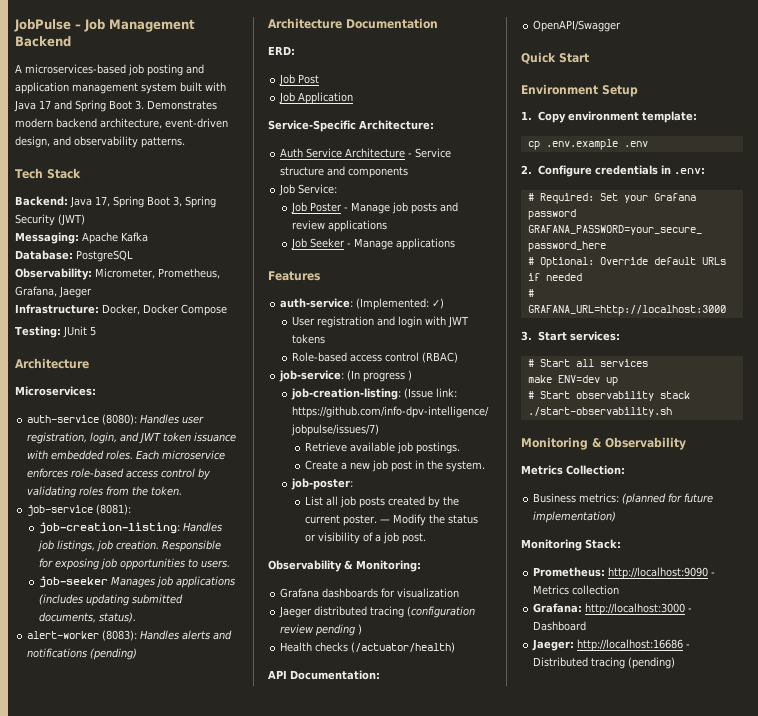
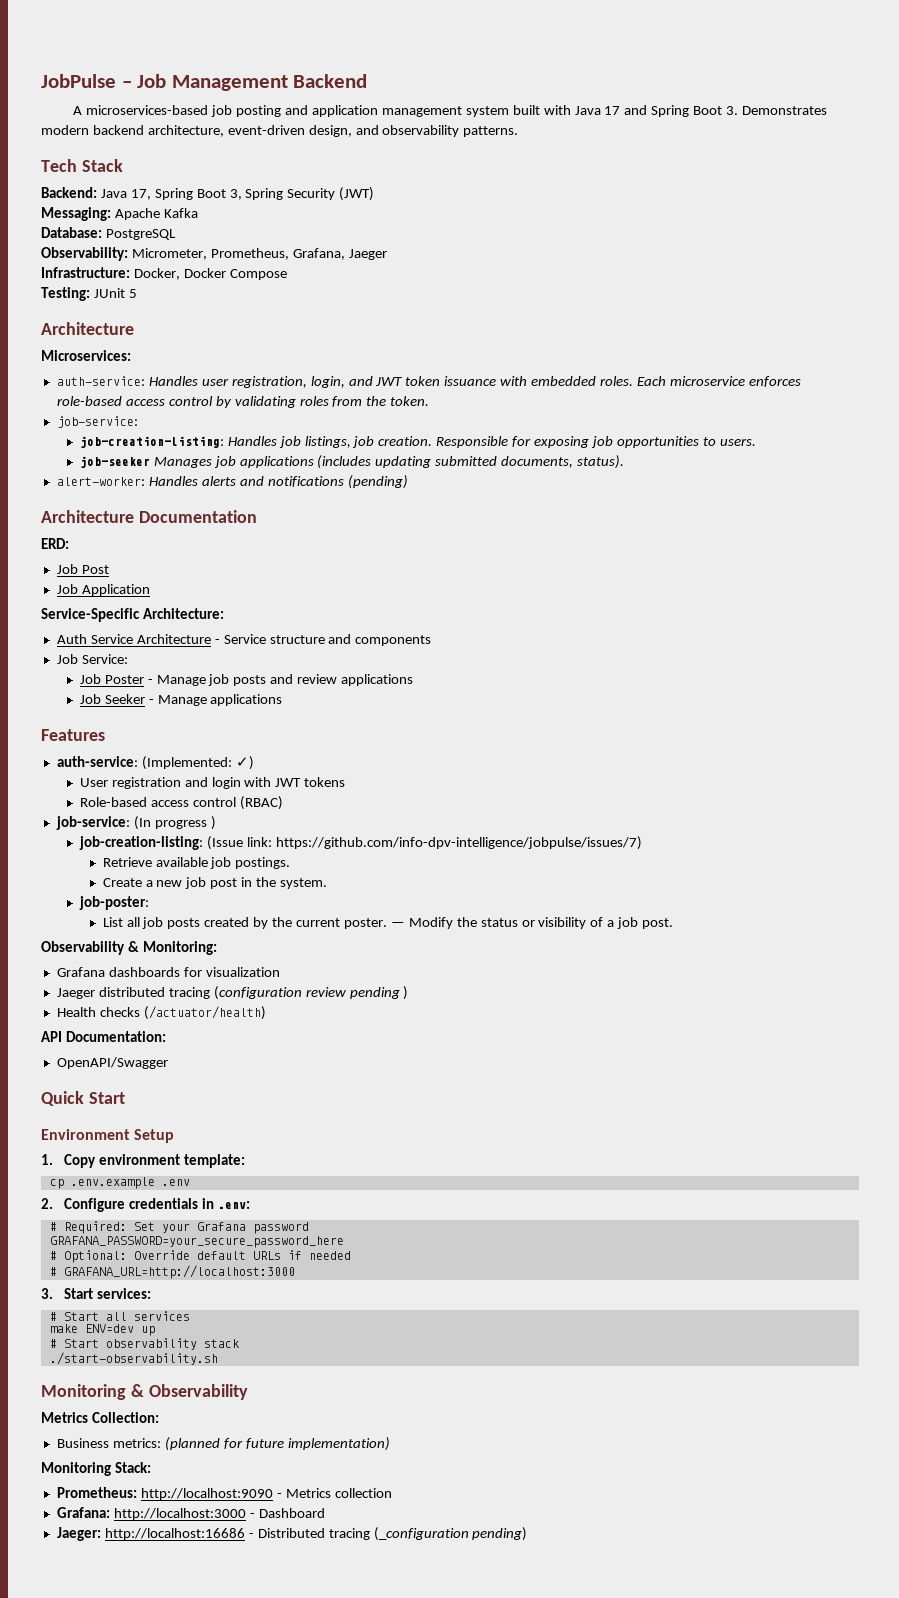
- auth-service (8080): Handles user registration, login, and JWT token issuance with embedded roles.
+ auth-service: Handles user registration, login, and JWT token issuance with embedded roles.
  Each microservice enforces role-based access control by validating roles from the token.
- job-service (8081):
+ job-service:
- alert-worker (8083): Handles alerts and notifications (pending)
+ alert-worker: Handles alerts and notifications (pending)
- Jaeger: http://localhost:16686 - Distributed tracing (pending)
+ Jaeger: http://localhost:16686 - Distributed tracing (_configuration pending)

